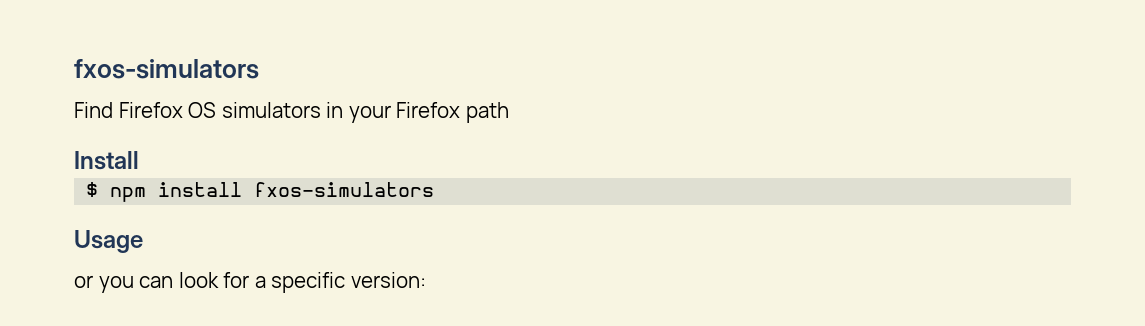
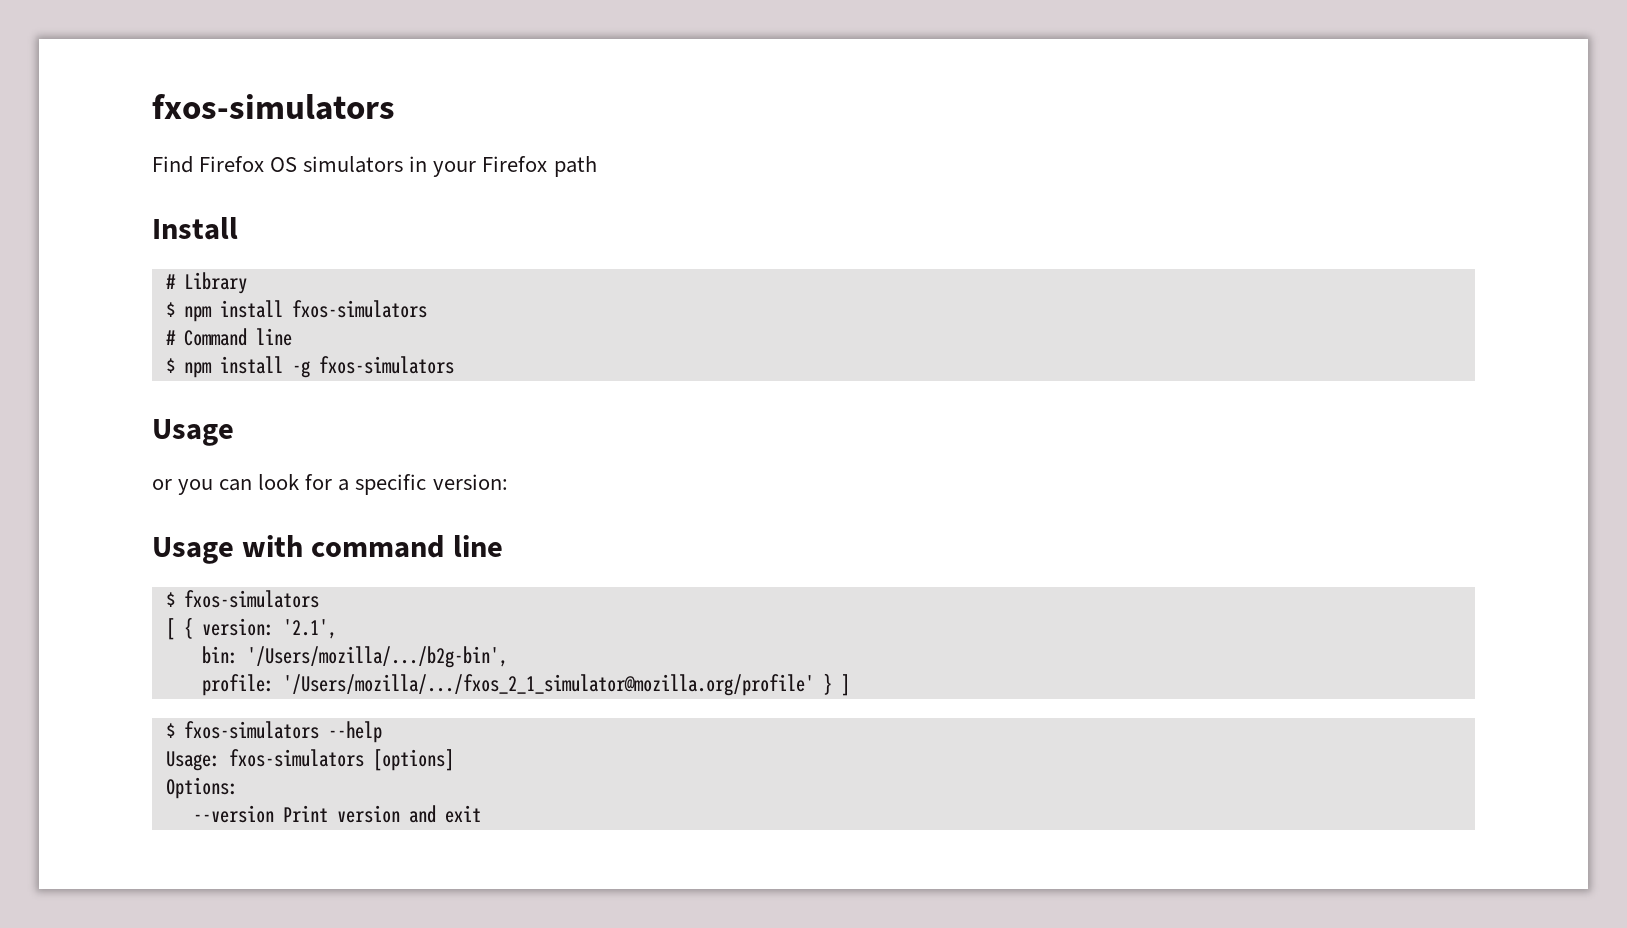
+ # Library
+ # Command line
+ $ npm install -g fxos-simulators
+ Usage with command line
+ $ fxos-simulators
+ [ { version: '2.1',
+ bin: '/Users/mozilla/.../b2g-bin',
+ profile: '/Users/mozilla/.../fxos_2_1_simulator@mozilla.org/profile' } ]
+ $ fxos-simulators --help
+ Usage: fxos-simulators [options]
+ Options:
+ --version Print version and exit

